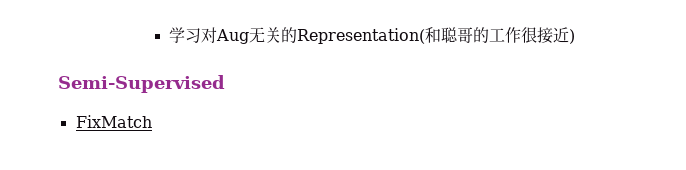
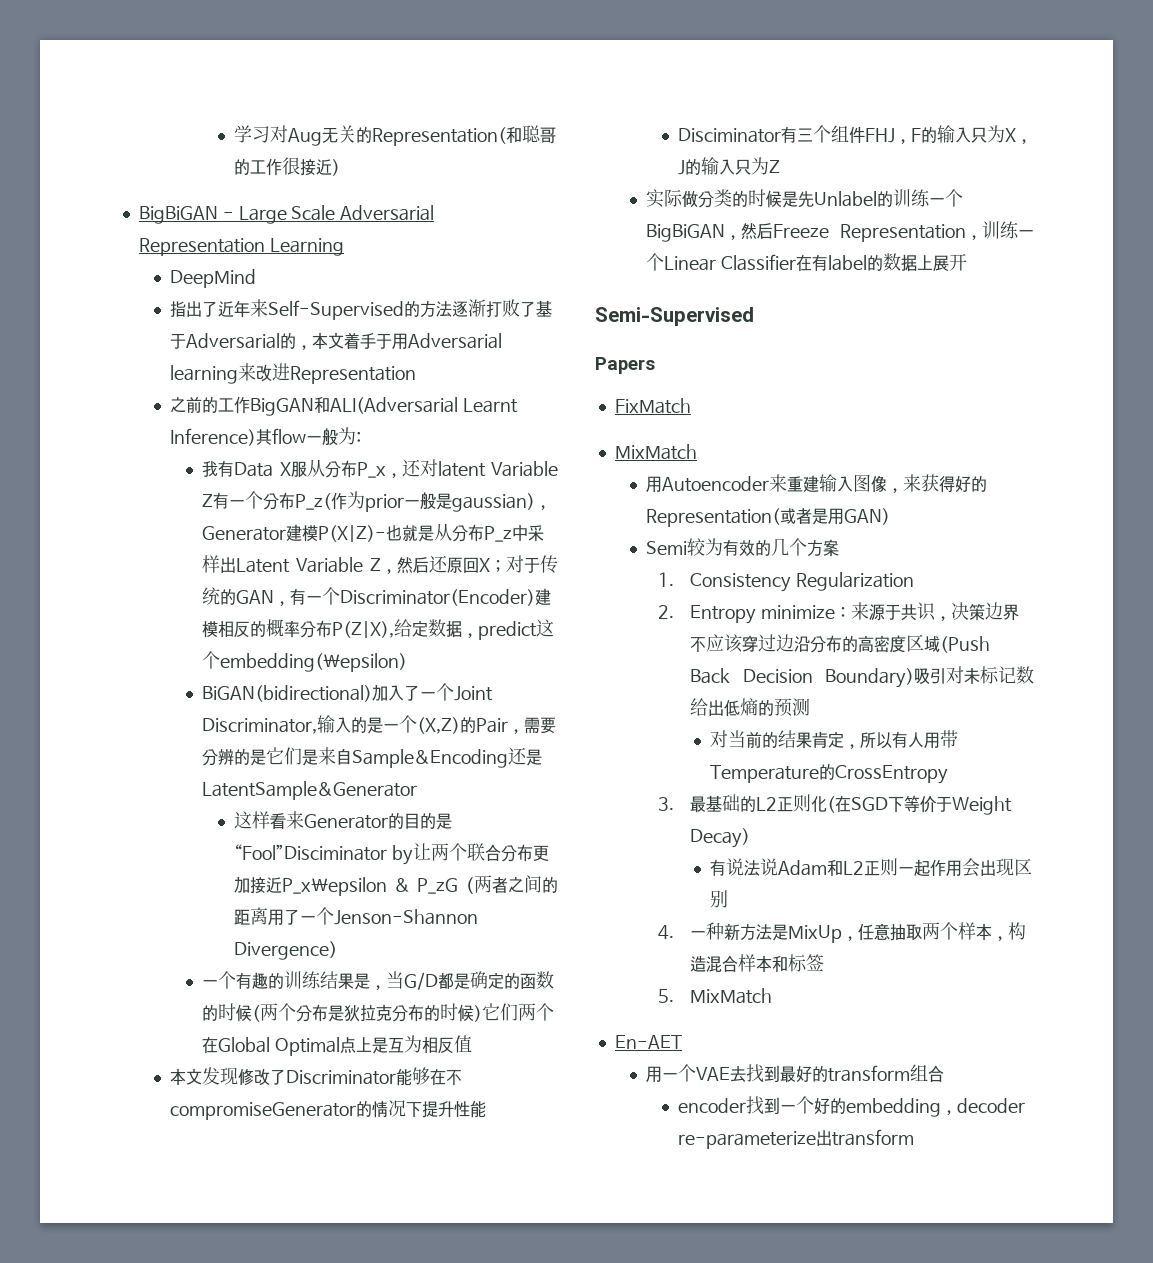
+ BigBiGAN - Large Scale Adversarial Representation Learning
+ DeepMind
+ 指出了近年来Self-Supervised的方法逐渐打败了基于Adversarial的，本文着手于用Adversarial learning来改进Representation
+ 之前的工作BigGAN和ALI(Adversarial Learnt Inference)其flow一般为:
+ 我有Data X服从分布P_x，还对latent Variable Z有一个分布P_z(作为prior一般是gaussian)，Generator建模P(X|Z)-也就是从分布P_z中采样出Latent Variable Z，然后还原回X；对于传统的GAN，有一个Discriminator(Encoder)建模相反的概率分布P(Z|X),给定数据，predict这个embedding(\epsilon)
+ BiGAN(bidirectional)加入了一个Joint Discriminator,输入的是一个(X,Z)的Pair，需要分辨的是它们是来自Sample&Encoding还是LatentSample&Generator
+ 这样看来Generator的目的是“Fool”Disciminator by让两个联合分布更加接近P_x\epsilon & P_zG（两者之间的距离用了一个Jenson-Shannon Divergence）
+ 一个有趣的训练结果是，当G/D都是确定的函数的时候(两个分布是狄拉克分布的时候)它们两个在Global Optimal点上是互为相反值
+ 本文发现修改了Discriminator能够在不compromiseGenerator的情况下提升性能
+ Disciminator有三个组件FHJ，F的输入只为X，J的输入只为Z
+ 实际做分类的时候是先Unlabel的训练一个BigBiGAN，然后Freeze Representation，训练一个Linear Classifier在有label的数据上展开
+ Papers
  FixMatch
+ MixMatch
+ 用Autoencoder来重建输入图像，来获得好的Representation(或者是用GAN)
+ Semi较为有效的几个方案
+ 1. Consistency Regularization
+ 2. Entropy minimize：来源于共识，决策边界不应该穿过边沿分布的高密度区域(Push Back Decision Boundary)吸引对未标记数给出低熵的预测
+ 对当前的结果肯定，所以有人用带Temperature的CrossEntropy
+ 3.最基础的L2正则化(在SGD下等价于Weight Decay)
+ 有说法说Adam和L2正则一起作用会出现区别
+ 4.一种新方法是MixUp，任意抽取两个样本，构造混合样本和标签
+ 5. MixMatch
+ En-AET
+ 用一个VAE去找到最好的transform组合
+ encoder找到一个好的embedding，decoder re-parameterize出transform

